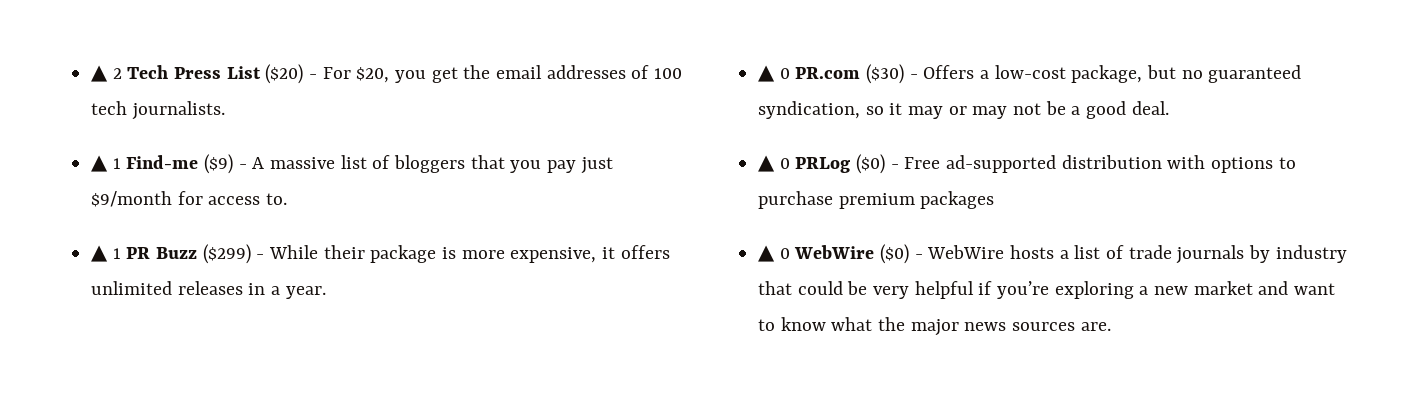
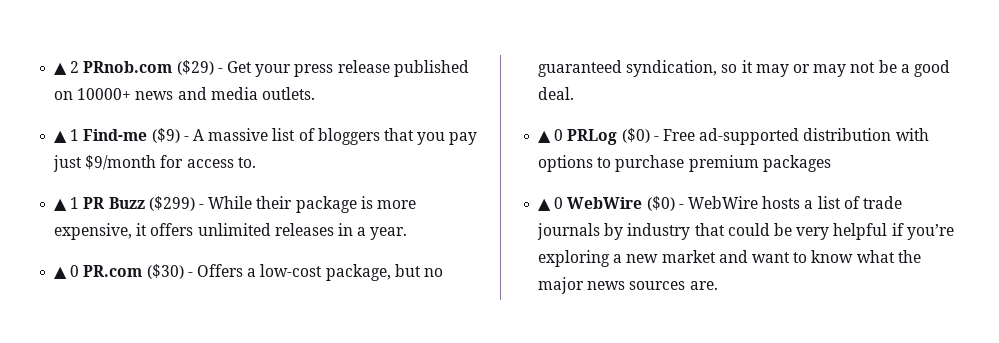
- ▲ 2 Tech Press List ($20) - For $20, you get the email addresses of 100 tech journalists.
+ ▲ 2 PRnob.com ($29) - Get your press release published on 10000+ news and media outlets.

